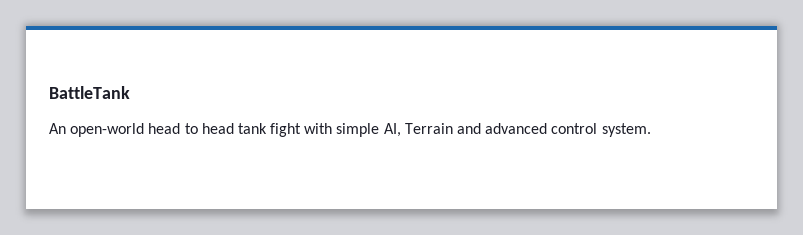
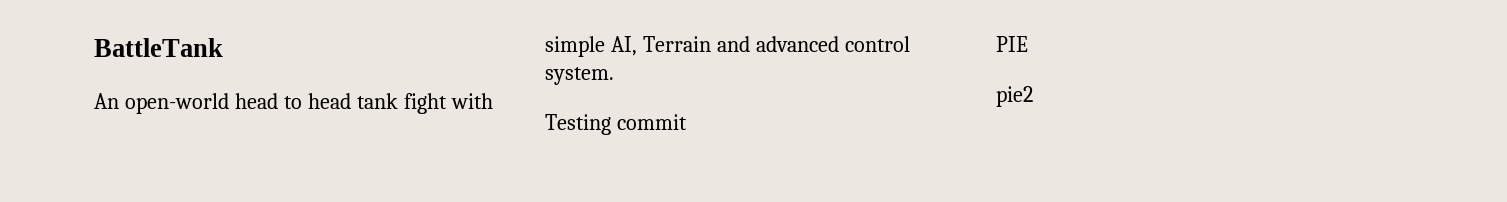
+ Testing commit
+ PIE
+ pie2

